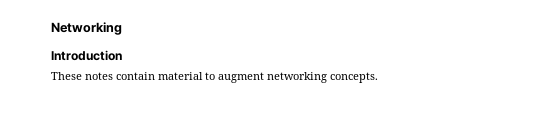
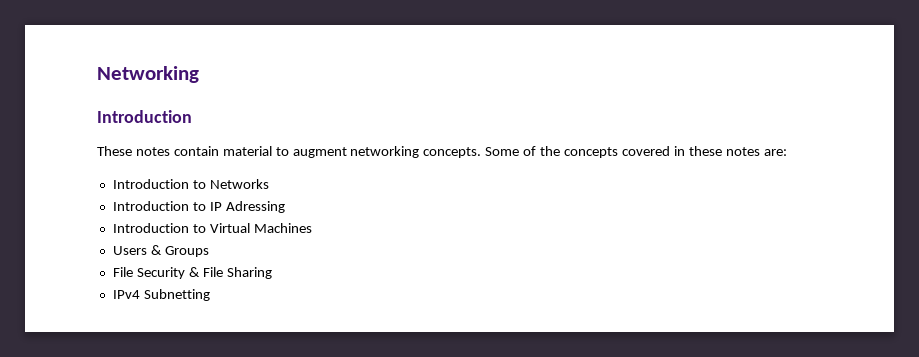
+ Some of the concepts covered in these notes are:
+ Introduction to Networks
+ Introduction to IP Adressing
+ Introduction to Virtual Machines
+ Users & Groups
+ File Security & File Sharing
+ IPv4 Subnetting

